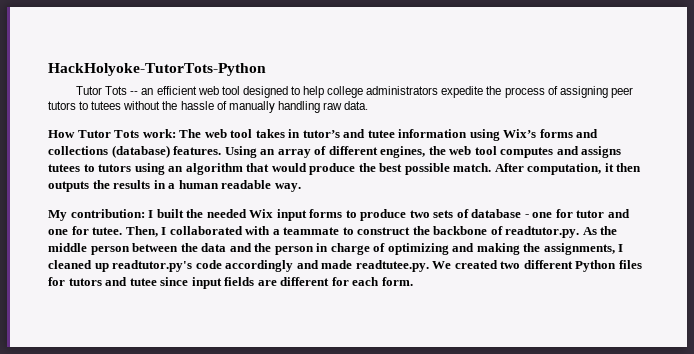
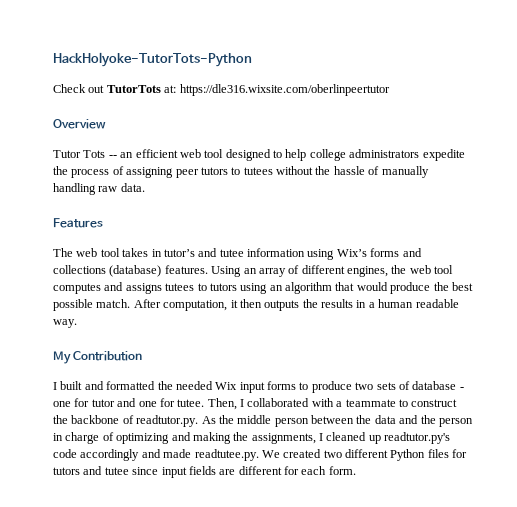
+ Check out TutorTots at: https://dle316.wixsite.com/oberlinpeertutor
+ Overview
- How Tutor Tots work: The web tool takes in tutor’s and tutee information using Wix’s forms and collections (database) features.
+ Features
+ The web tool takes in tutor’s and tutee information using Wix’s forms and collections (database) features.
- My contribution: I built the needed Wix input forms to produce two sets of database - one for tutor and one for tutee.
+ My Contribution
+ I built and formatted the needed Wix input forms to produce two sets of database - one for tutor and one for tutee.

